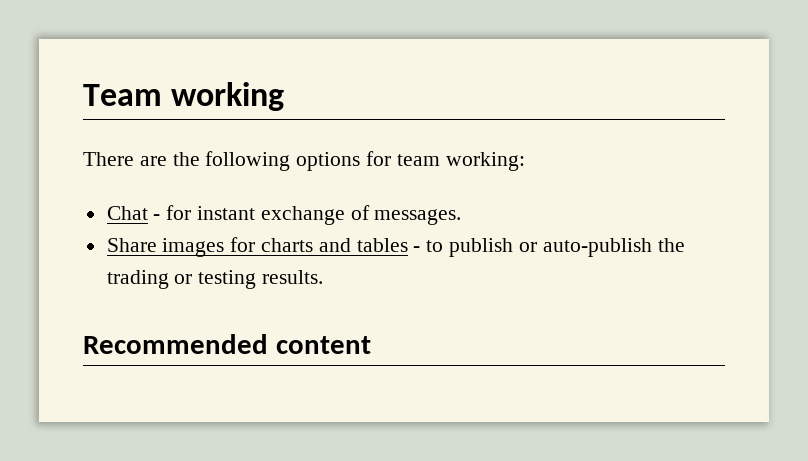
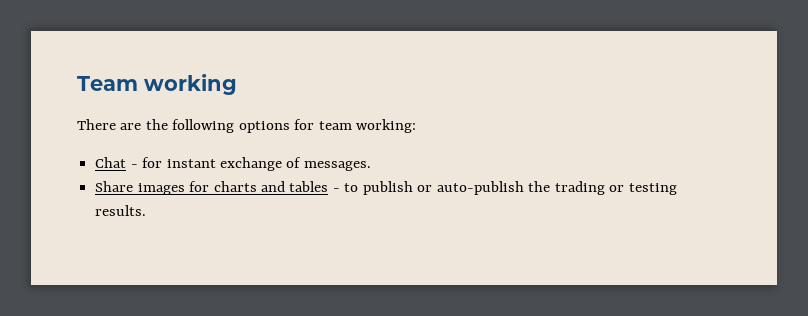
- Recommended content

